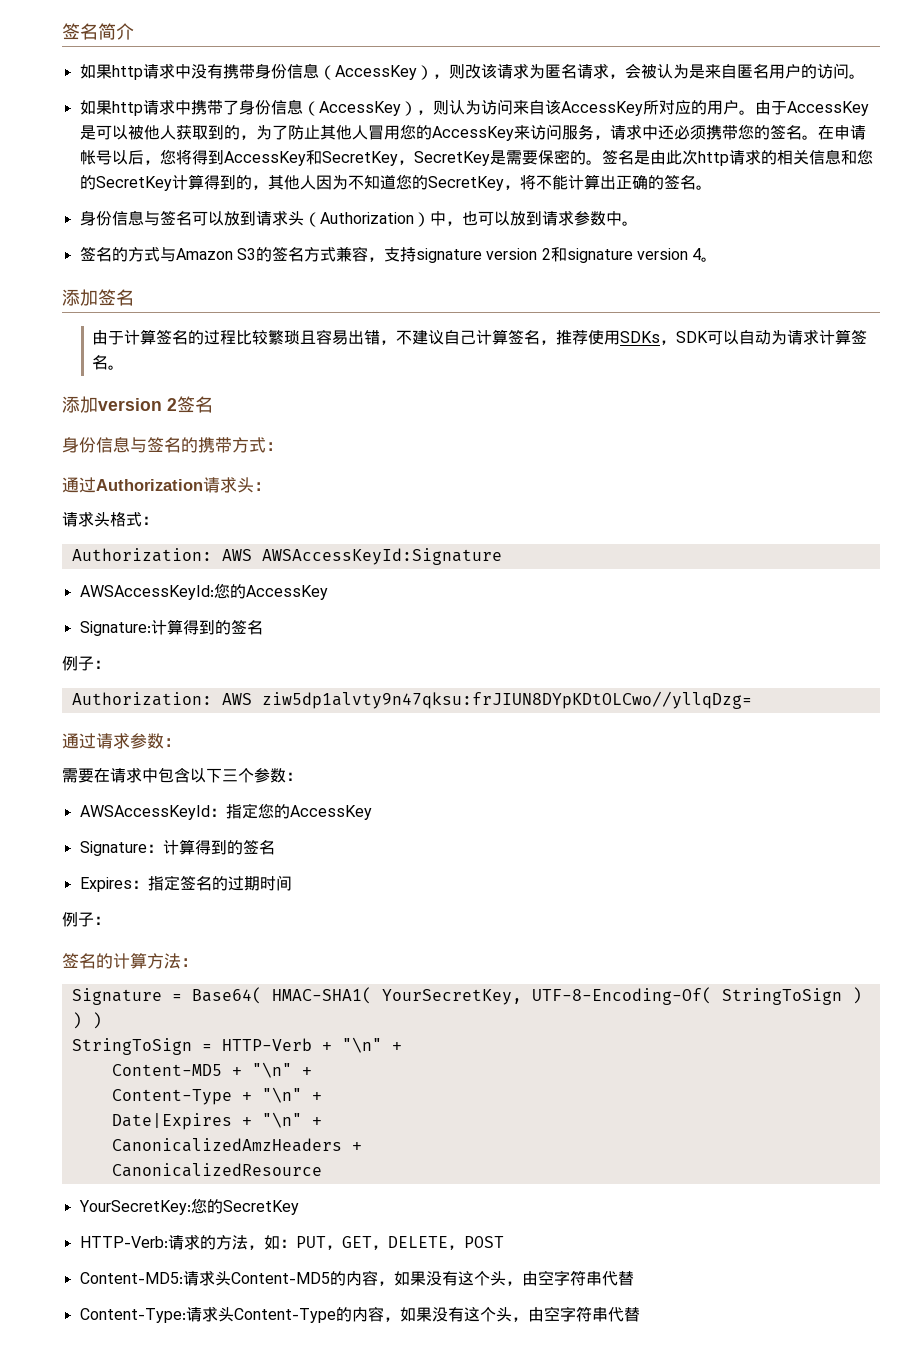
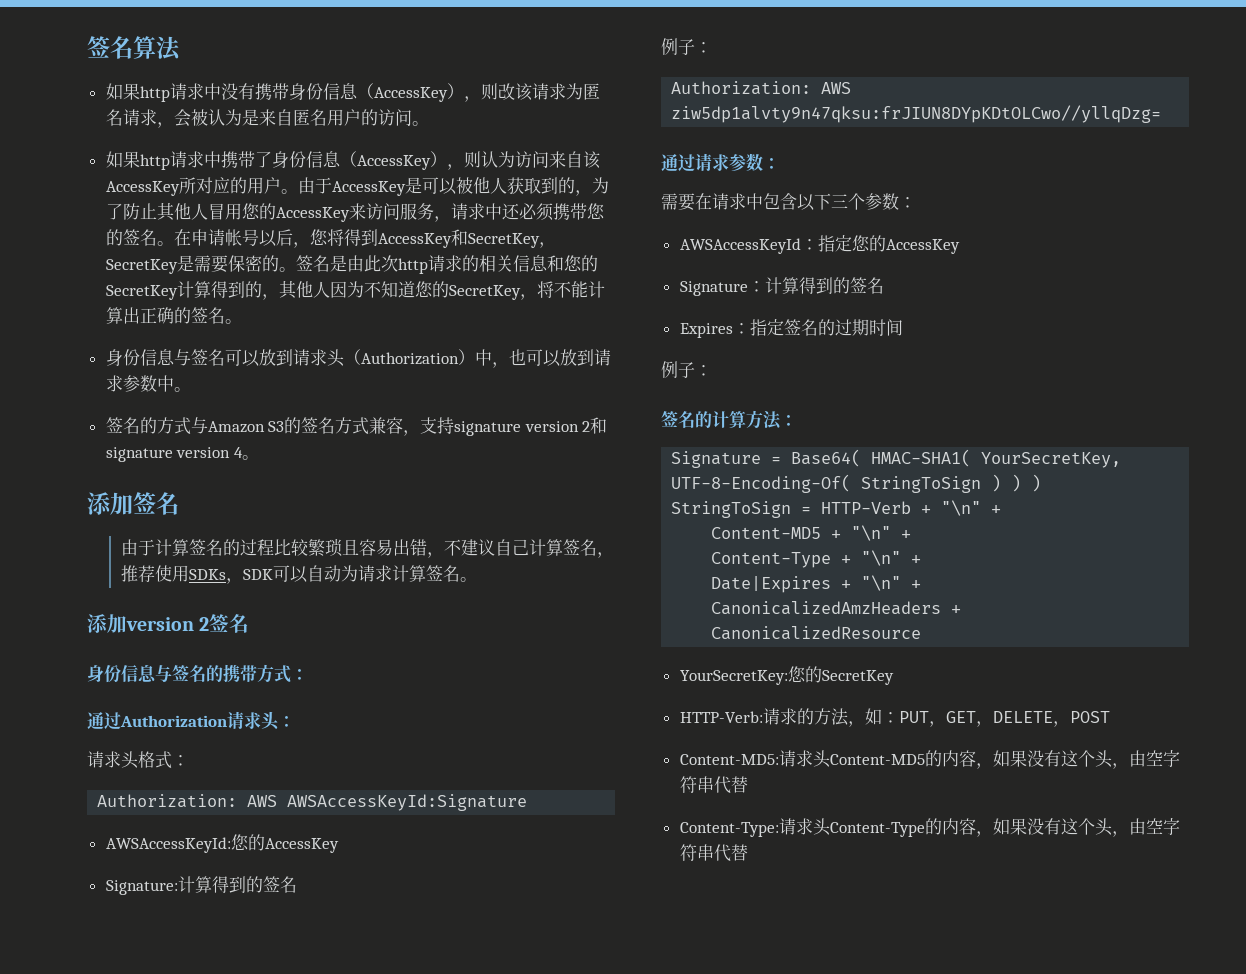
- 签名简介
+ 签名算法

